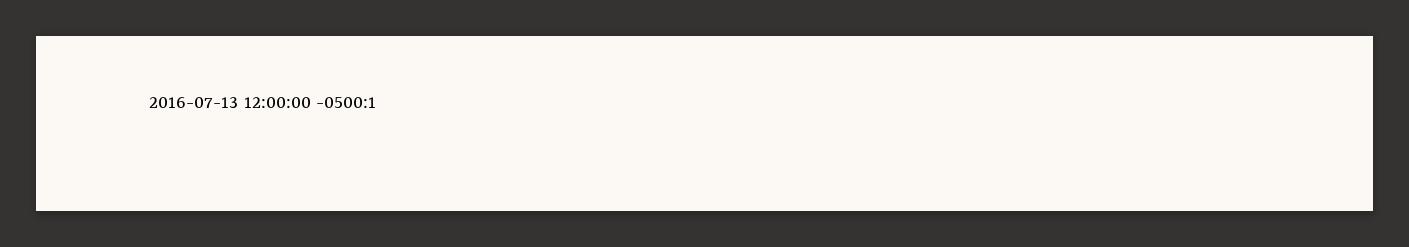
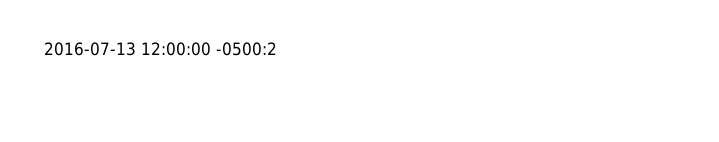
- 2016-07-13 12:00:00 -0500:1
+ 2016-07-13 12:00:00 -0500:2

